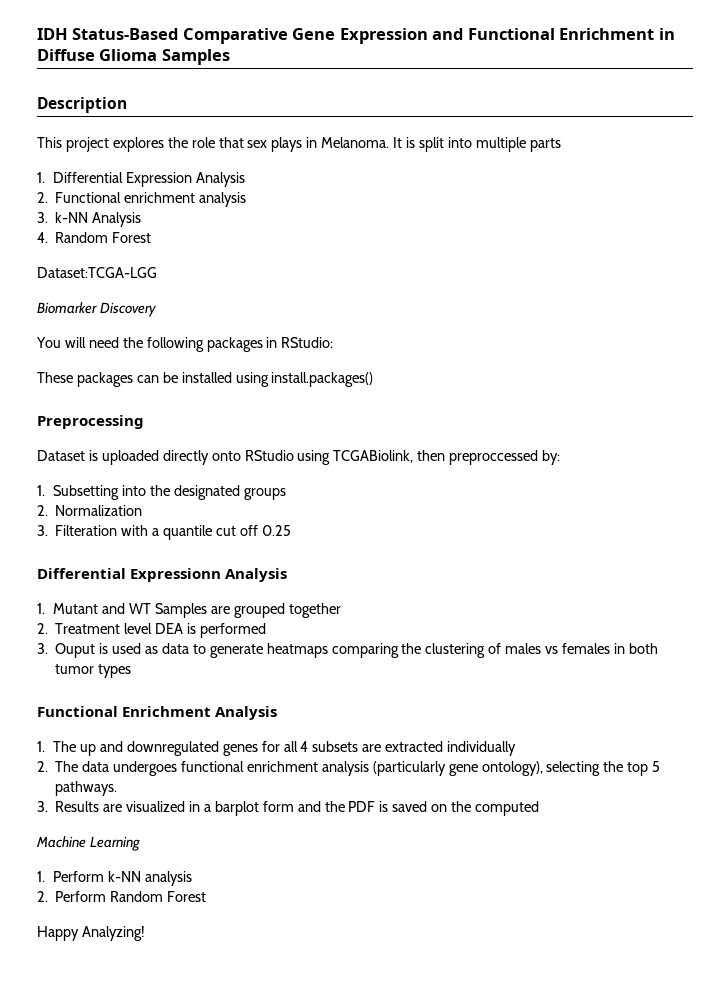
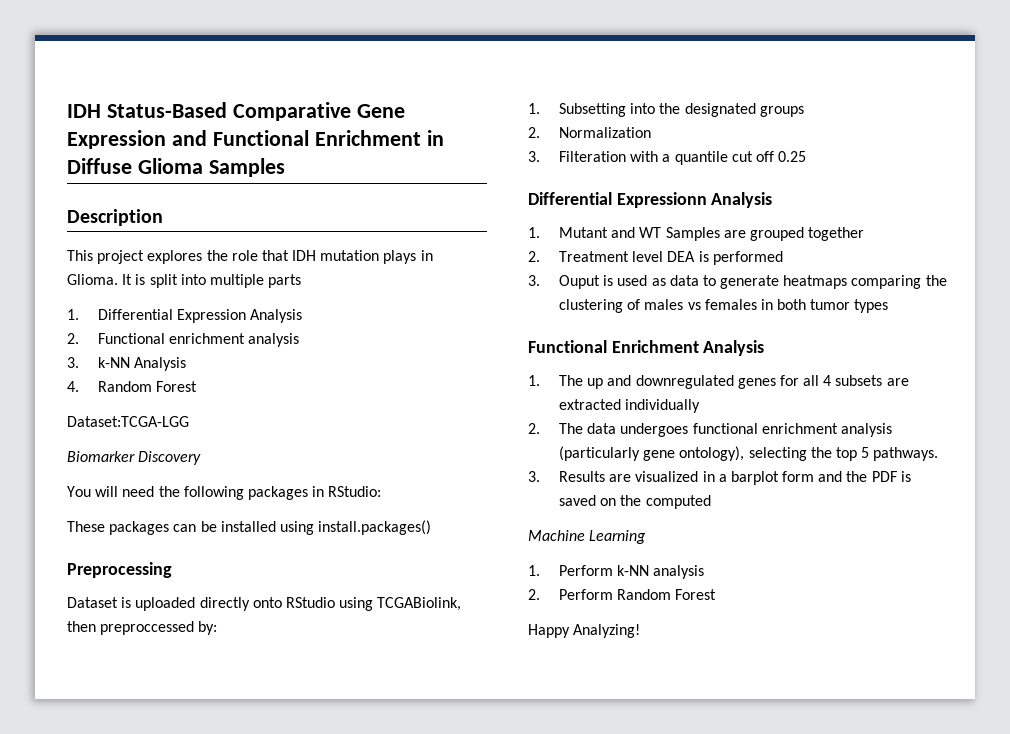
- This project explores the role that sex plays in Melanoma.
+ This project explores the role that IDH mutation plays in Glioma.

